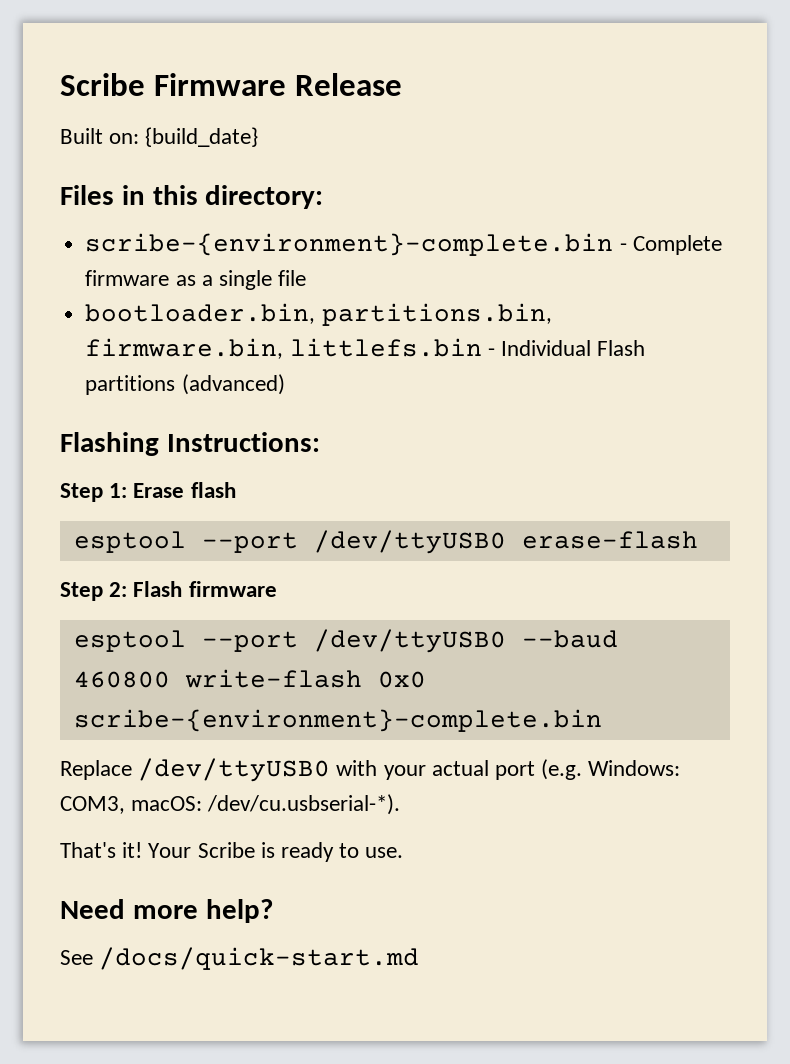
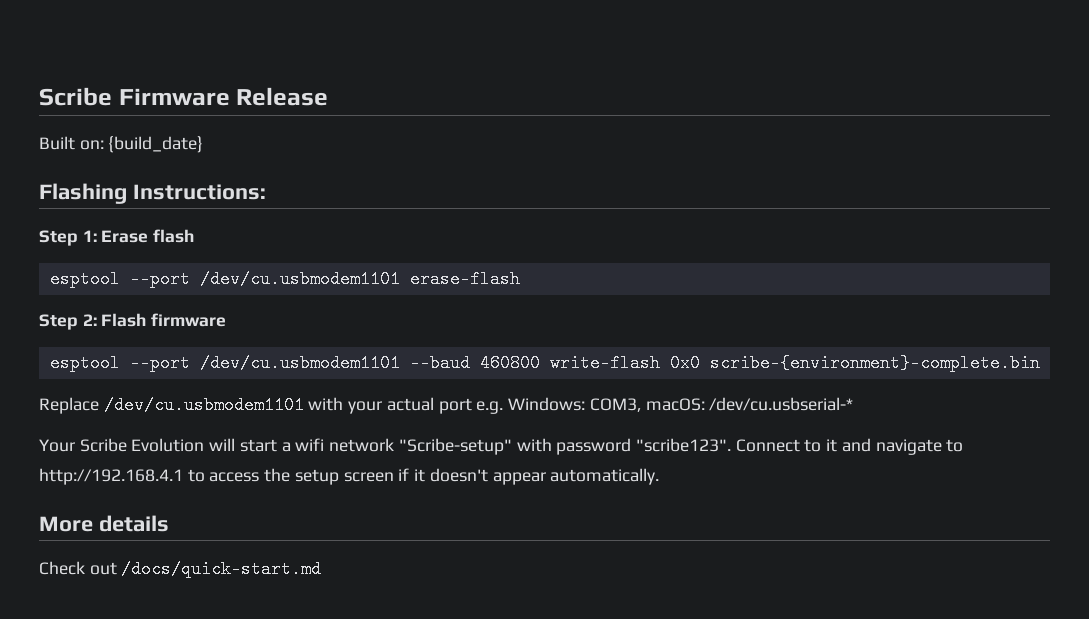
- Files in this directory:
- scribe-{environment}-complete.bin - Complete firmware as a single file
- bootloader.bin, partitions.bin, firmware.bin, littlefs.bin - Individual Flash partitions (advanced)
- esptool --port /dev/ttyUSB0 erase-flash
+ esptool --port /dev/cu.usbmodem1101 erase-flash
- esptool --port /dev/ttyUSB0 --baud 460800 write-flash 0x0 scribe-{environment}-complete.bin
+ esptool --port /dev/cu.usbmodem1101 --baud 460800 write-flash 0x0 scribe-{environment}-complete.bin
- Replace /dev/ttyUSB0 with your actual port (e.g. Windows: COM3, macOS: /dev/cu.usbserial-*).
- That's it! Your Scribe is ready to use.
- Need more help?
- See /docs/quick-start.md
+ Replace /dev/cu.usbmodem1101 with your actual port e.g. Windows: COM3, macOS: /dev/cu.usbserial-*
+ Your Scribe Evolution will start a wifi network "Scribe-setup" with password "scribe123". Connect to it and navigate to http://192.168.4.1 to access the setup screen if it doesn't appear automatically.
+ More details
+ Check out /docs/quick-start.md

